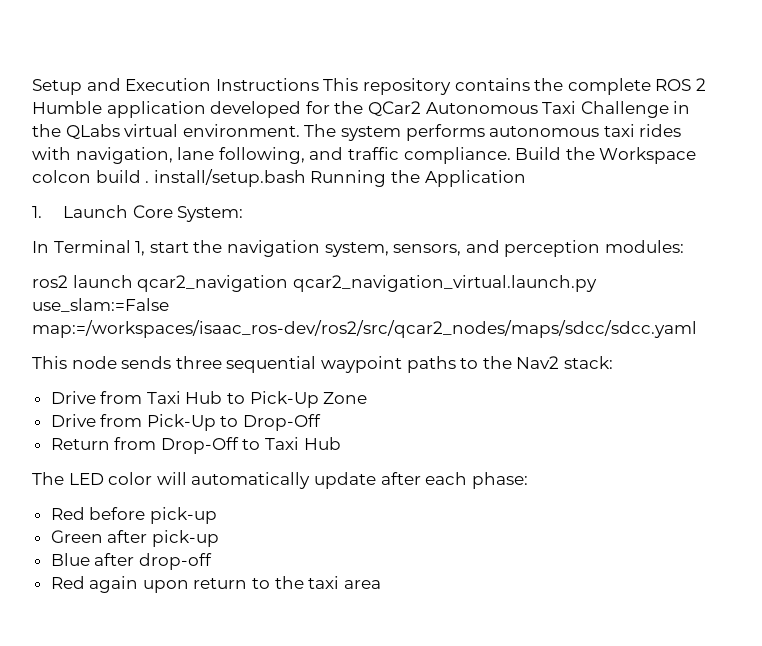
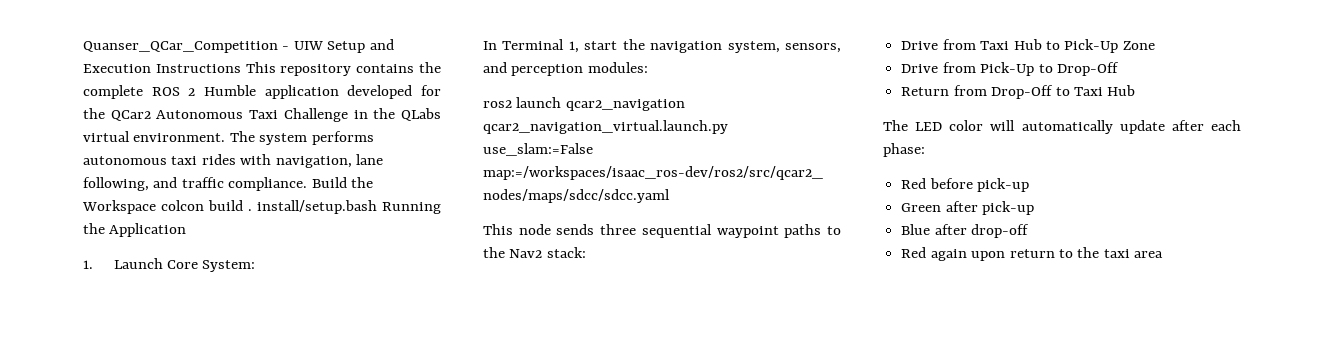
- Setup and Execution Instructions This repository contains the complete ROS 2 Humble application developed for the QCar2 Autonomous Taxi Challenge in the QLabs virtual environment.
+ Quanser_QCar_Competition - UIW Setup and Execution Instructions This repository contains the complete ROS 2 Humble application developed for the QCar2 Autonomous Taxi Challenge in the QLabs virtual environment.

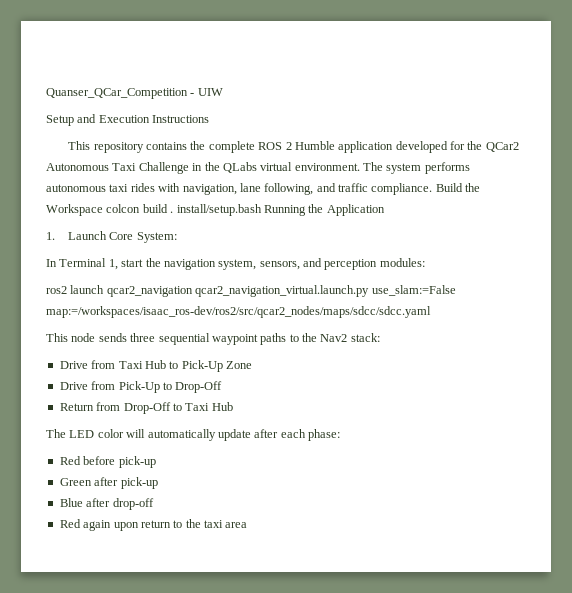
- Quanser_QCar_Competition - UIW Setup and Execution Instructions This repository contains the complete ROS 2 Humble application developed for the QCar2 Autonomous Taxi Challenge in the QLabs virtual environment.
+ Quanser_QCar_Competition - UIW
+ Setup and Execution Instructions
+ This repository contains the complete ROS 2 Humble application developed for the QCar2 Autonomous Taxi Challenge in the QLabs virtual environment.

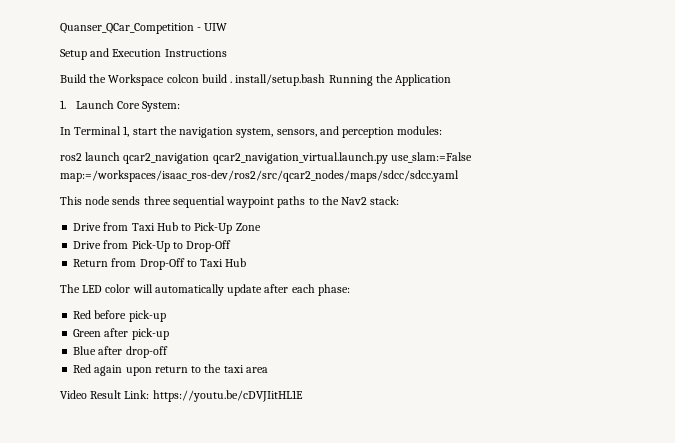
- This repository contains the complete ROS 2 Humble application developed for the QCar2 Autonomous Taxi Challenge in the QLabs virtual environment. The system performs autonomous taxi rides with navigation, lane following, and traffic compliance.
+ Video Result Link: https://youtu.be/cDVJIitHL1E

